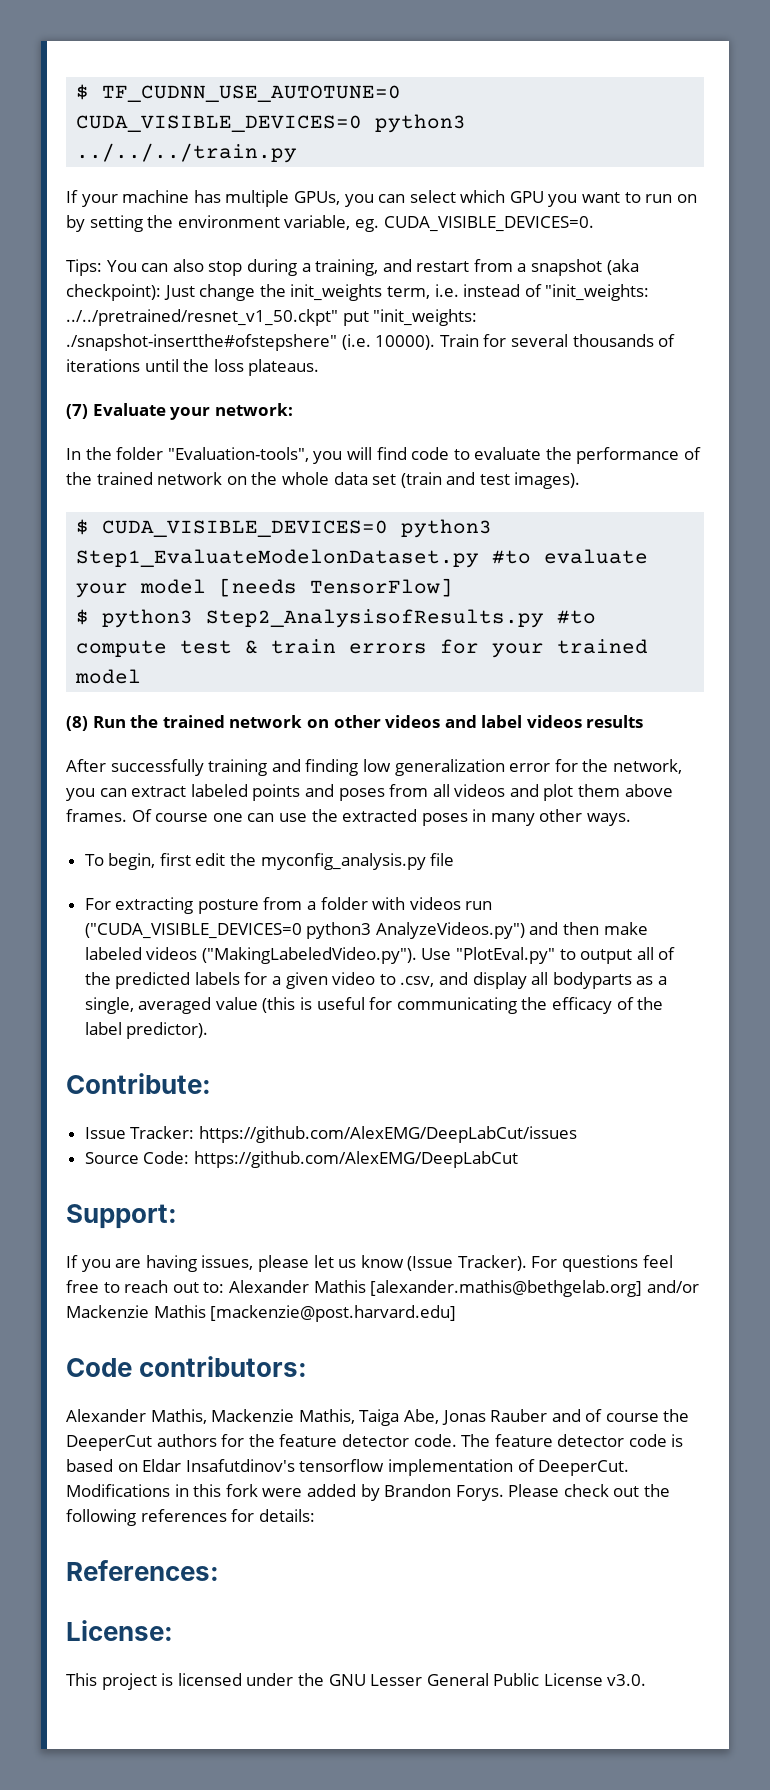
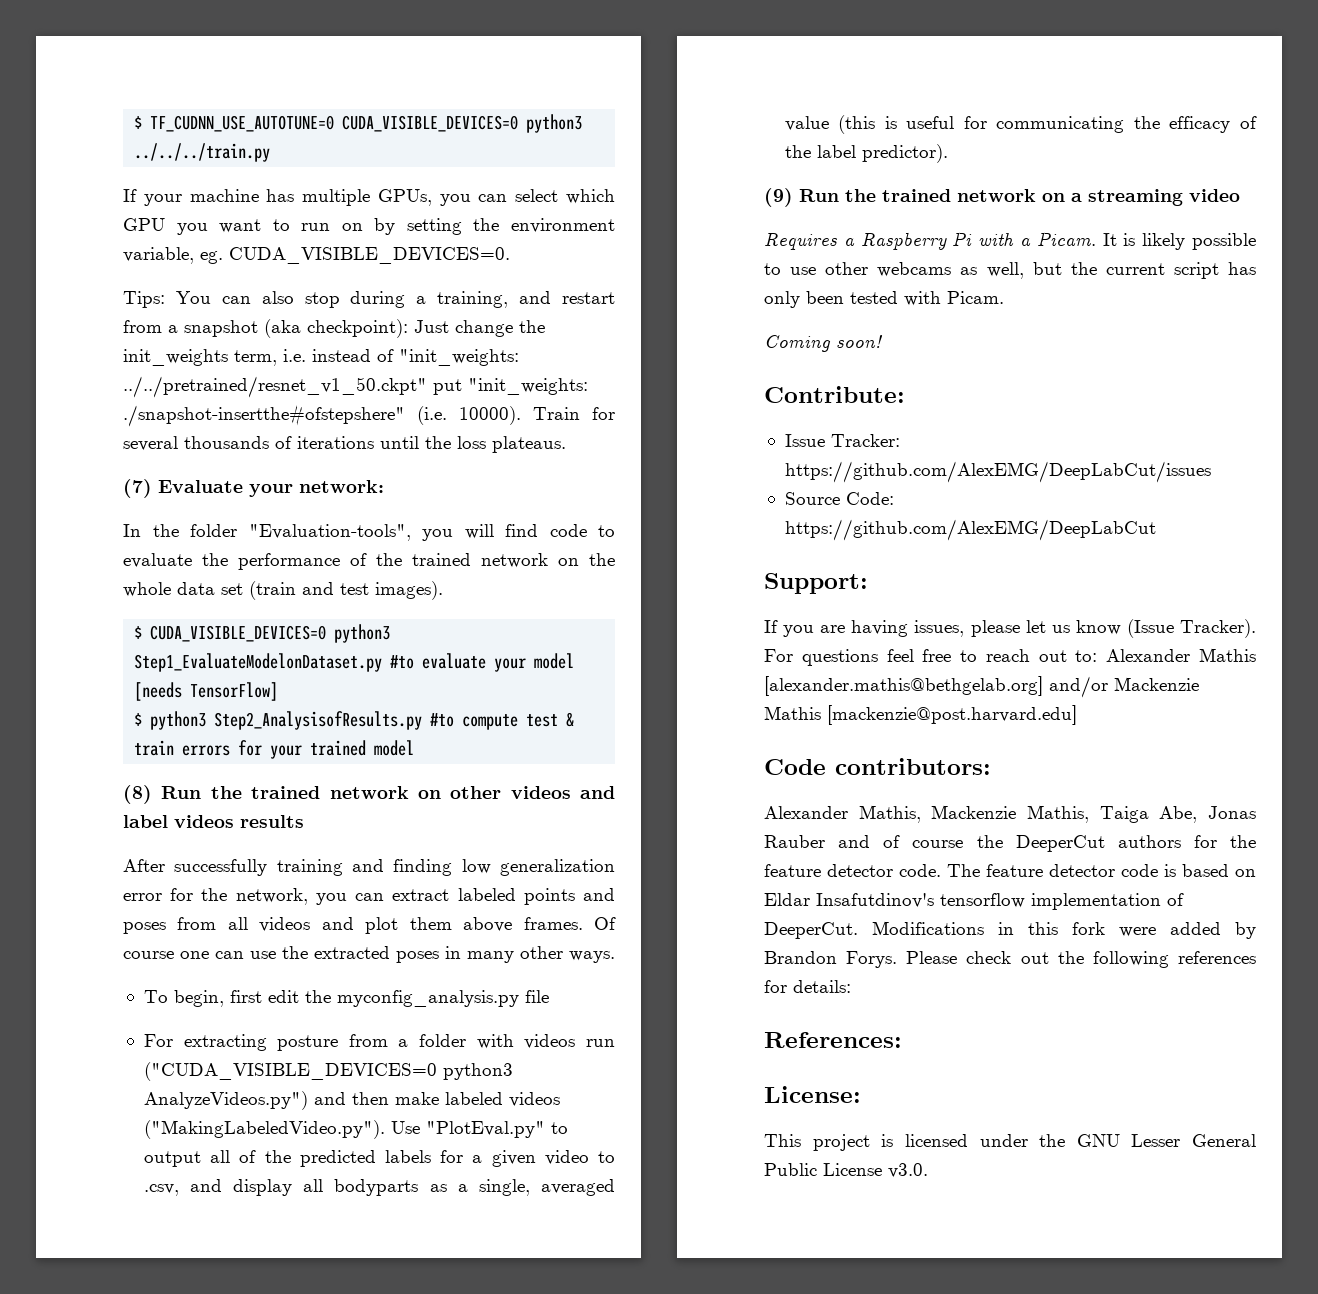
+ (9) Run the trained network on a streaming video
+ Requires a Raspberry Pi with a Picam. It is likely possible to use other webcams as well, but the current script has only been tested with Picam.
+ Coming soon!

